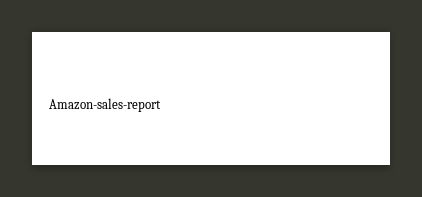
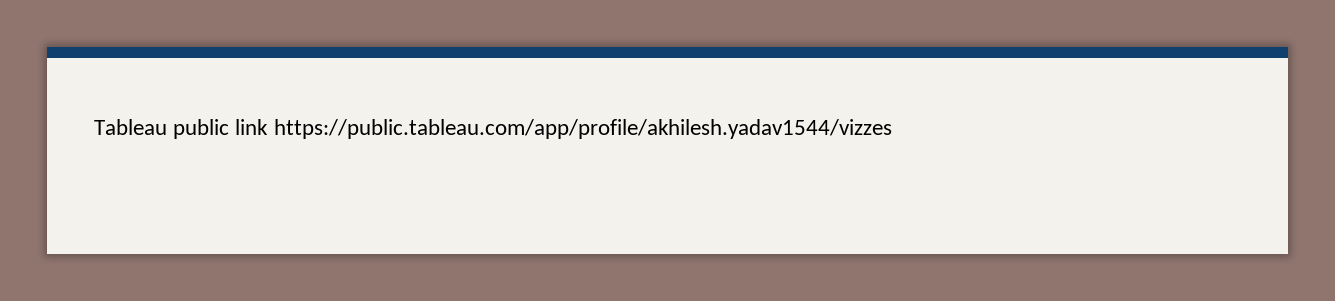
- Amazon-sales-report
+ Tableau public link https://public.tableau.com/app/profile/akhilesh.yadav1544/vizzes

